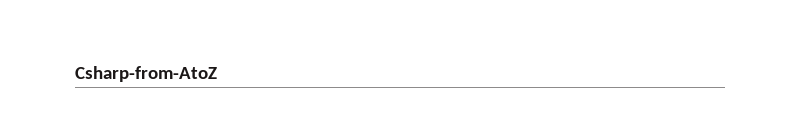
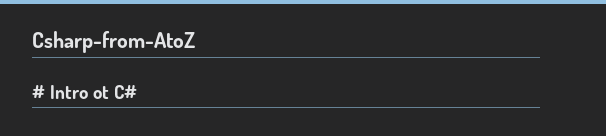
+ # Intro ot C#

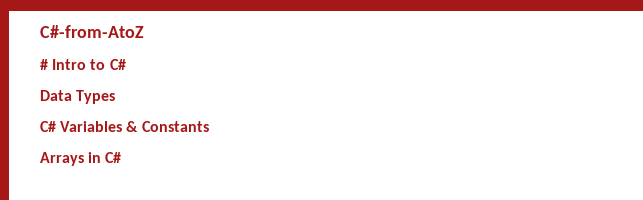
- Csharp-from-AtoZ
+ C#-from-AtoZ
- # Intro ot C#
+ # Intro to C#
+ Data Types
+ C# Variables & Constants
+ Arrays in C#

